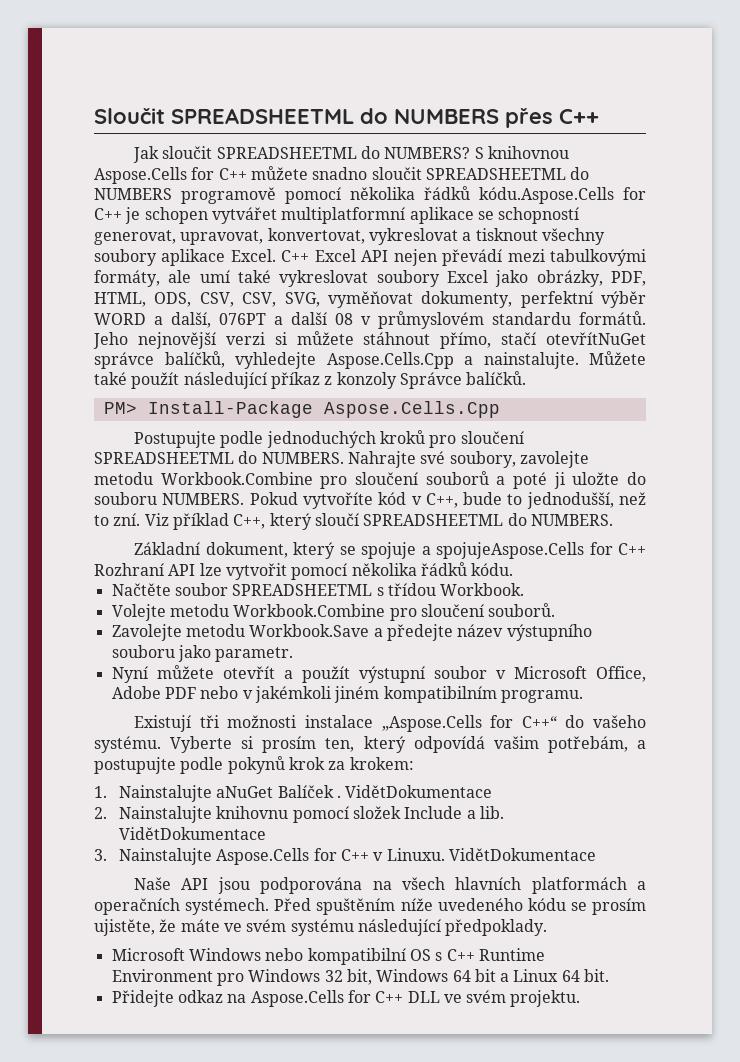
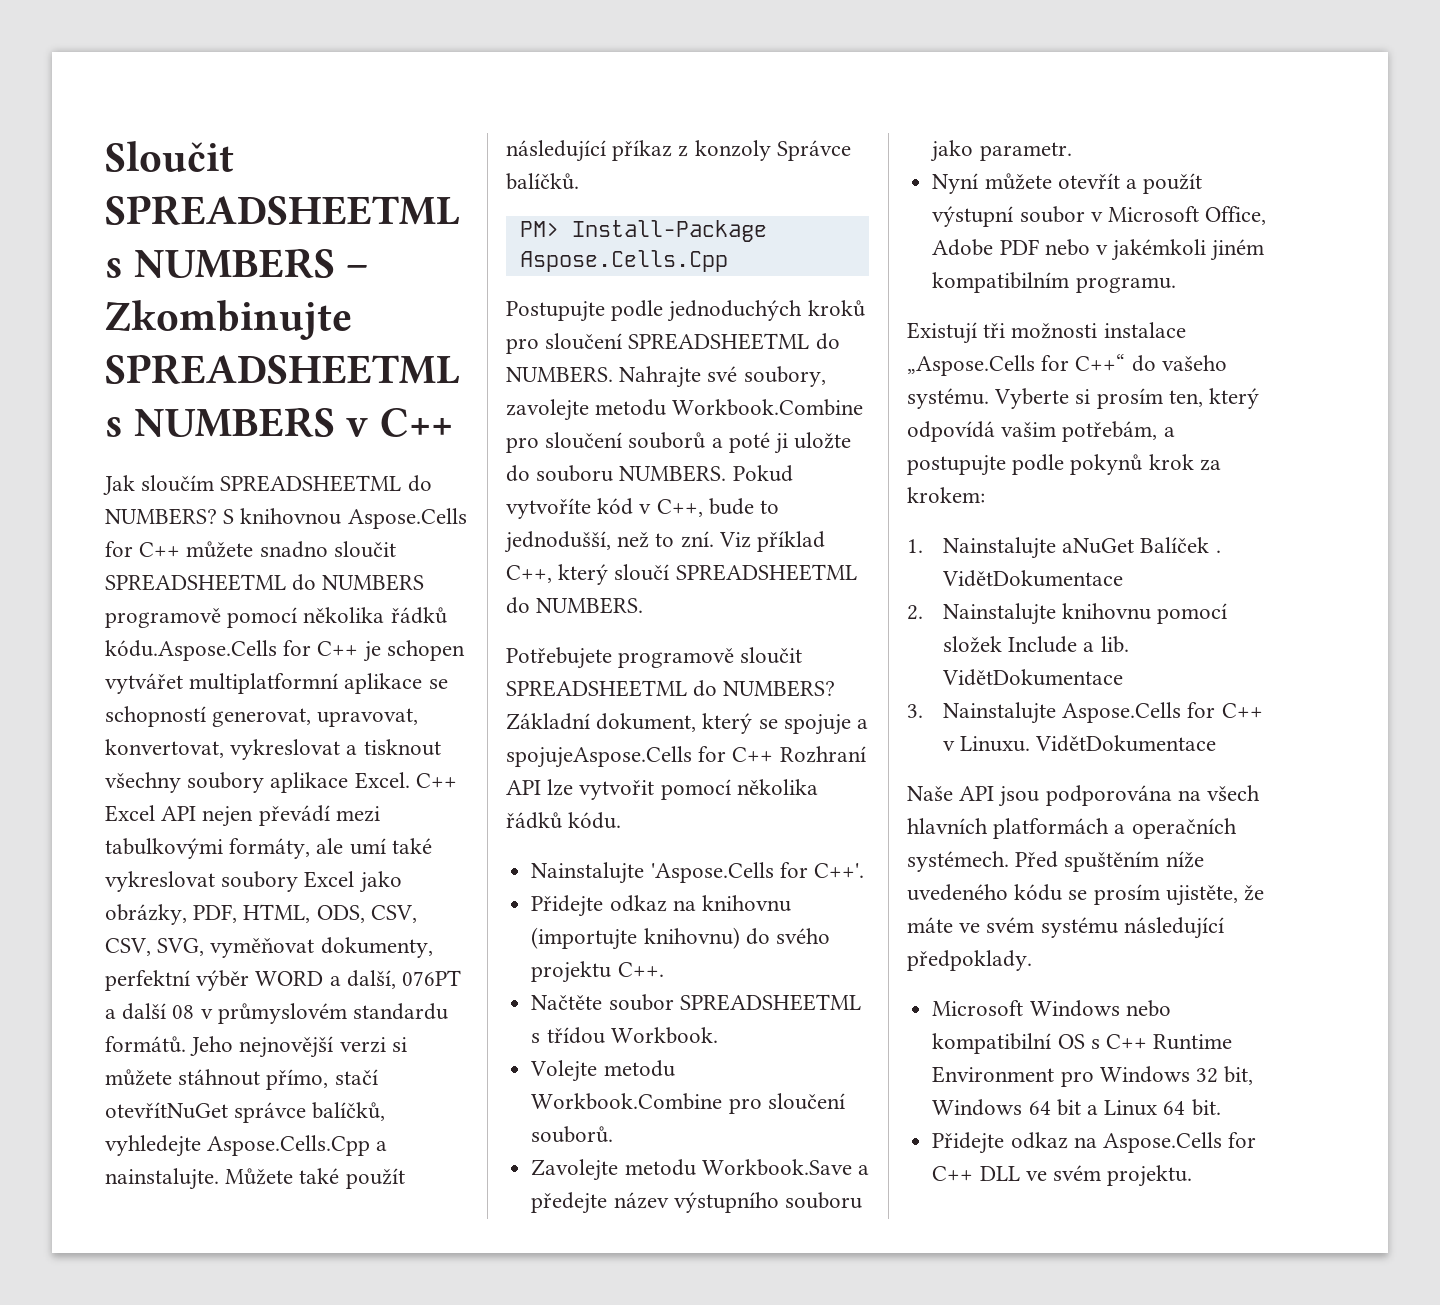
- Sloučit SPREADSHEETML do NUMBERS přes C++
+ Sloučit SPREADSHEETML s NUMBERS – Zkombinujte SPREADSHEETML s NUMBERS v C++
- Jak sloučit SPREADSHEETML do NUMBERS?
+ Jak sloučím SPREADSHEETML do NUMBERS?
+ Potřebujete programově sloučit SPREADSHEETML do NUMBERS?
+ Nainstalujte 'Aspose.Cells for C++'.
+ Přidejte odkaz na knihovnu (importujte knihovnu) do svého projektu C++.

